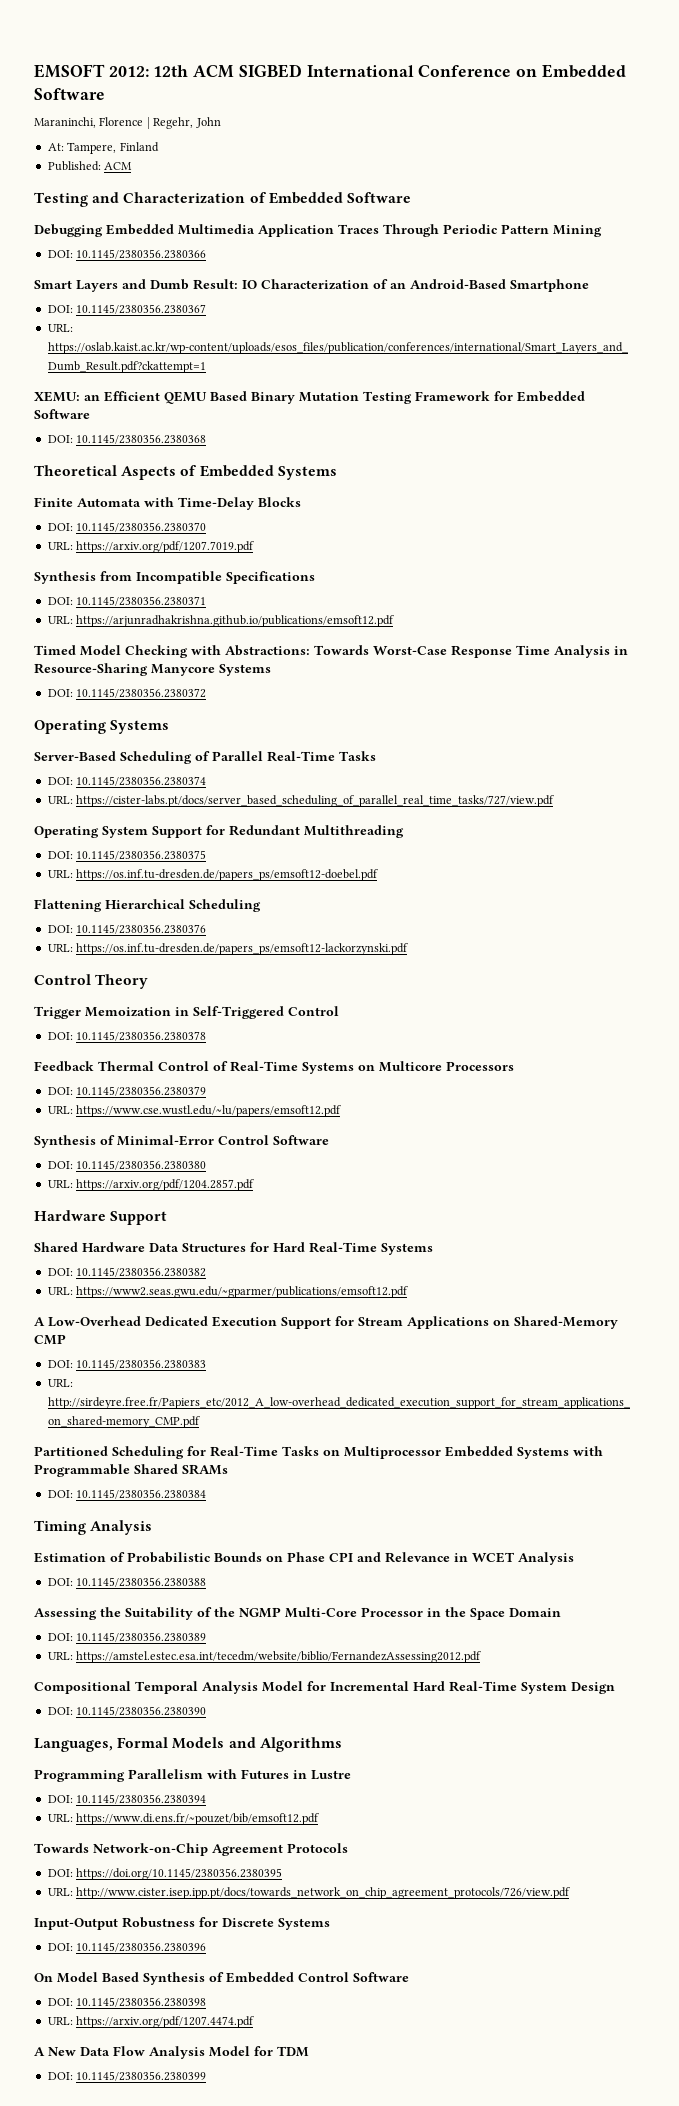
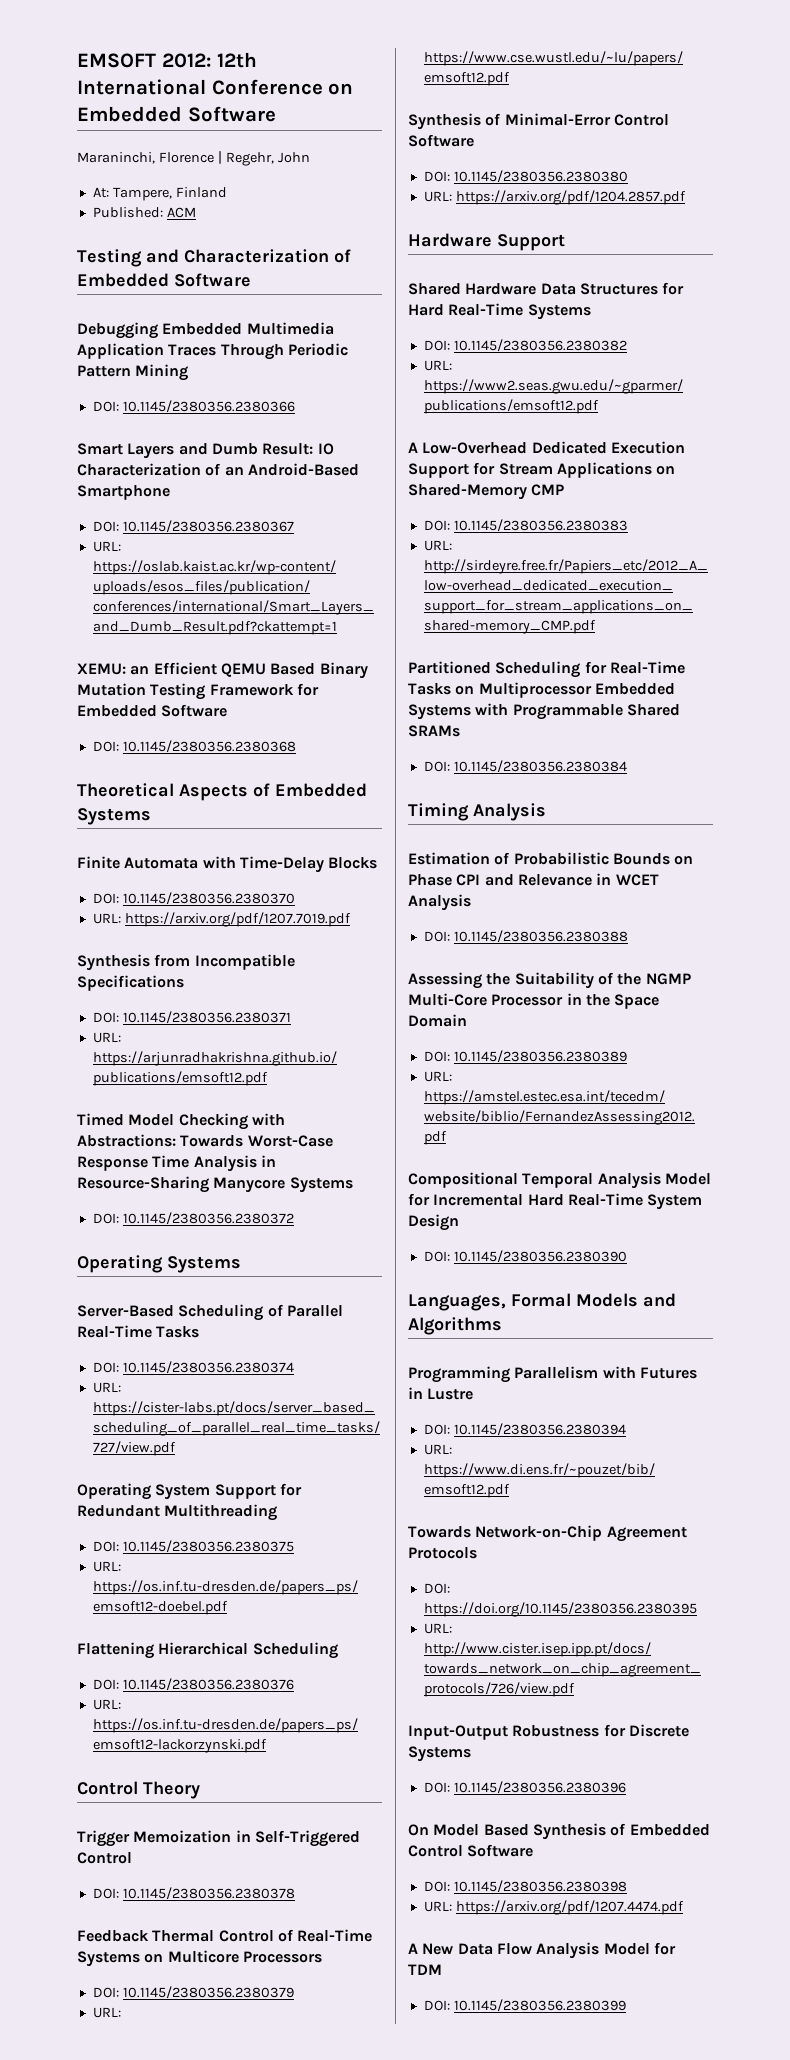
- EMSOFT 2012: 12th ACM SIGBED International Conference on Embedded Software
+ EMSOFT 2012: 12th International Conference on Embedded Software

